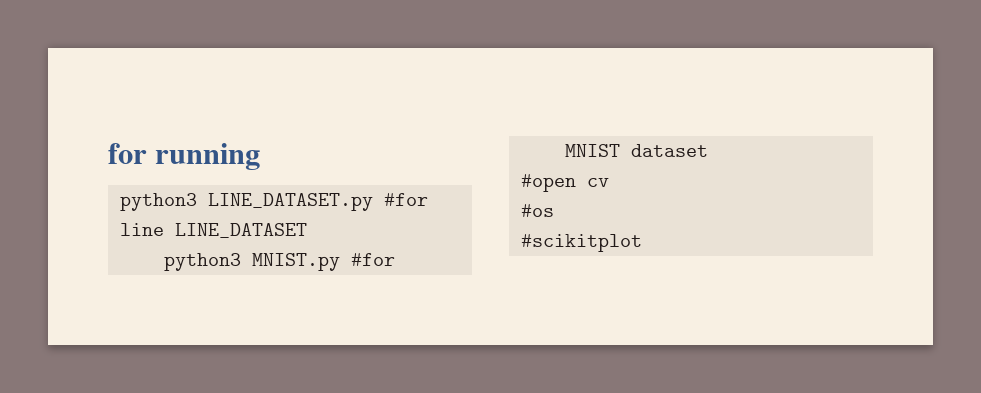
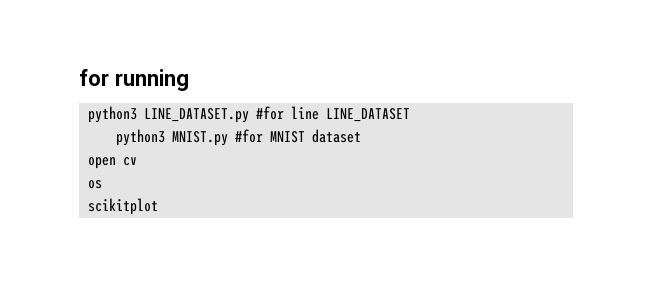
- #open cv
+ open cv
- #os
- #scikitplot
+ os
+ scikitplot

